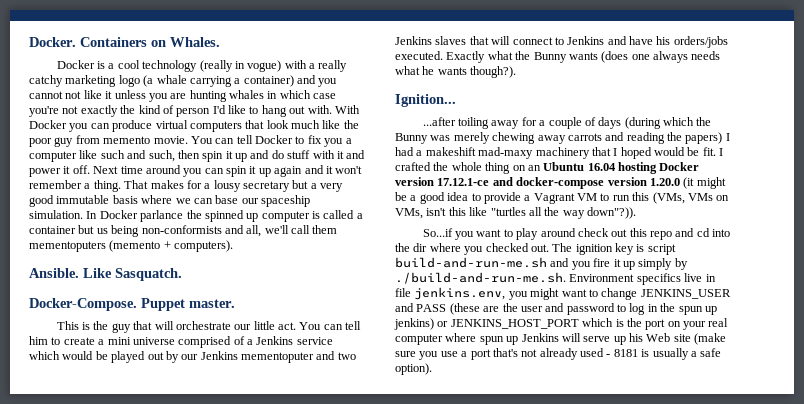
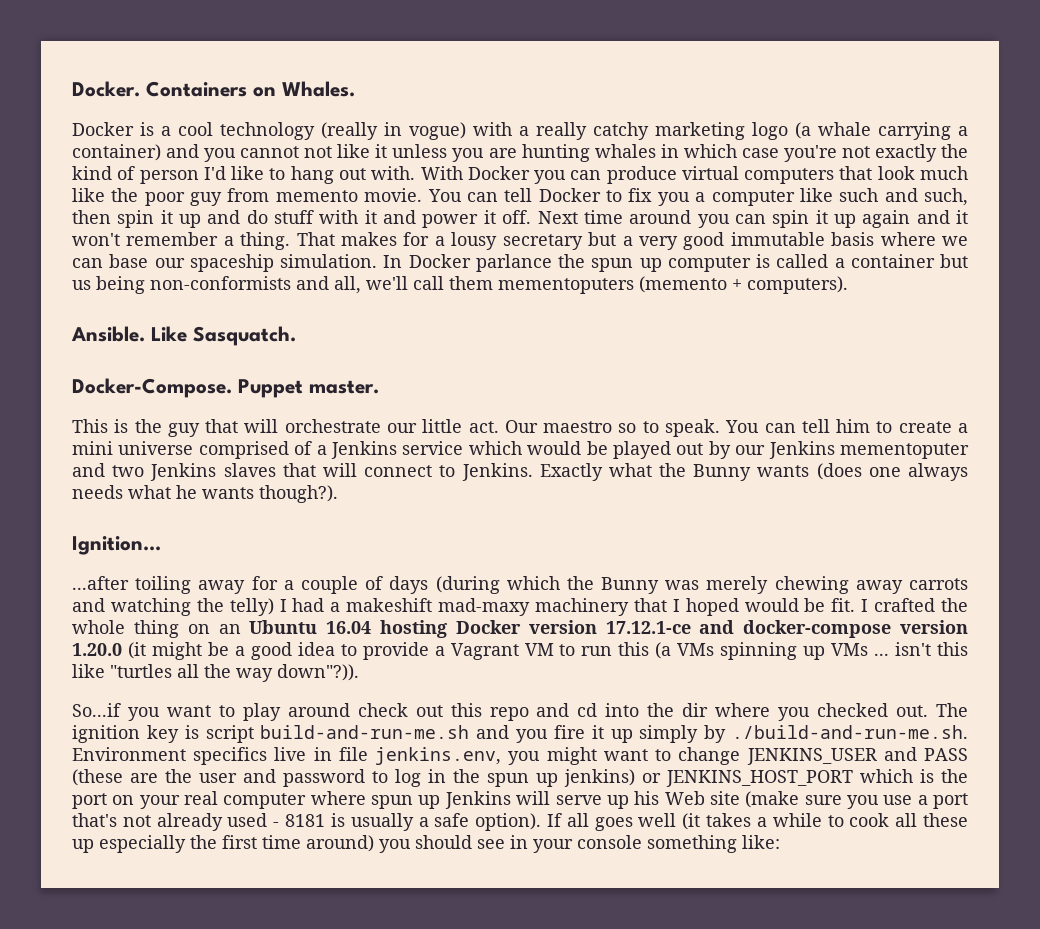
- In Docker parlance the spinned up computer is called a container but us being non-conformists and all, we'll call them mementoputers (memento + computers).
+ In Docker parlance the spun up computer is called a container but us being non-conformists and all, we'll call them mementoputers (memento + computers).
+ Our maestro so to speak.
- You can tell him to create a mini universe comprised of a Jenkins service which would be played out by our Jenkins mementoputer and two Jenkins slaves that will connect to Jenkins and have his orders/jobs executed.
+ You can tell him to create a mini universe comprised of a Jenkins service which would be played out by our Jenkins mementoputer and two Jenkins slaves that will connect to Jenkins.
- ...after toiling away for a couple of days (during which the Bunny was merely chewing away carrots and reading the papers) I had a makeshift mad-maxy machinery that I hoped would be fit.
+ ...after toiling away for a couple of days (during which the Bunny was merely chewing away carrots and watching the telly) I had a makeshift mad-maxy machinery that I hoped would be fit.
- I crafted the whole thing on an Ubuntu 16.04 hosting Docker version 17.12.1-ce and docker-compose version 1.20.0 (it might be a good idea to provide a Vagrant VM to run this (VMs, VMs on VMs, isn't this like "turtles all the way down"?)).
+ I crafted the whole thing on an Ubuntu 16.04 hosting Docker version 17.12.1-ce and docker-compose version 1.20.0 (it might be a good idea to provide a Vagrant VM to run this (a VMs spinning up VMs ... isn't this like "turtles all the way down"?)).
+ If all goes well (it takes a while to cook all these up especially the first time around) you should see in your console something like:

